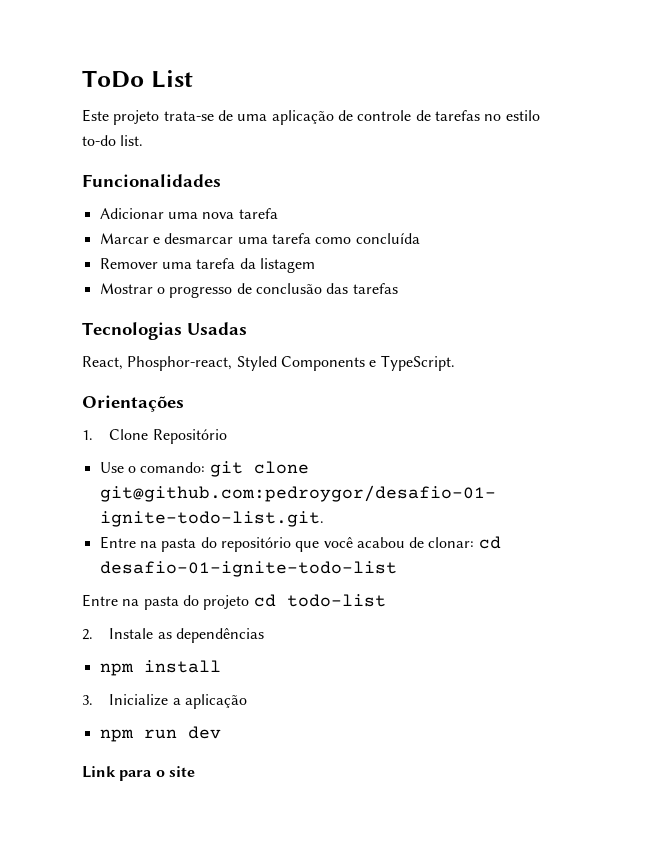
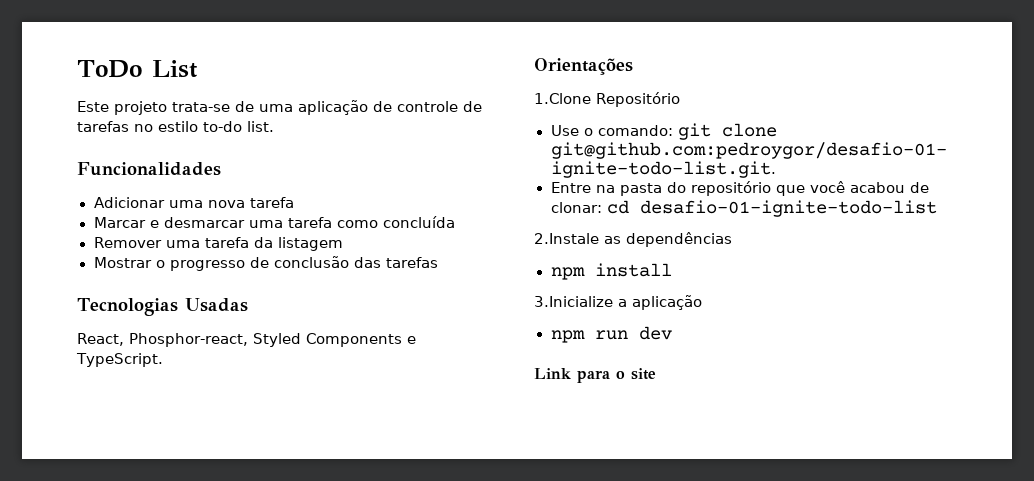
- 1. Clone Repositório
+ 1.Clone Repositório
- Entre na pasta do projeto cd todo-list
- 2. Instale as dependências
+ 2.Instale as dependências
- 3. Inicialize a aplicação
+ 3.Inicialize a aplicação

